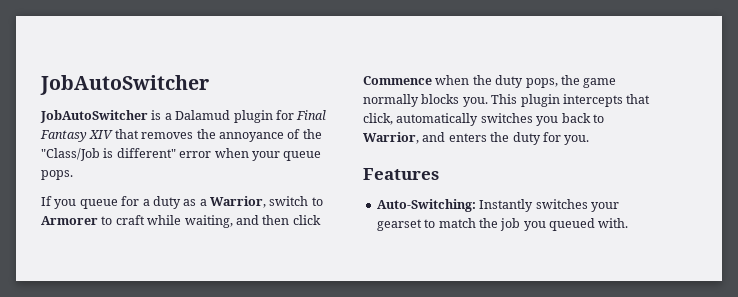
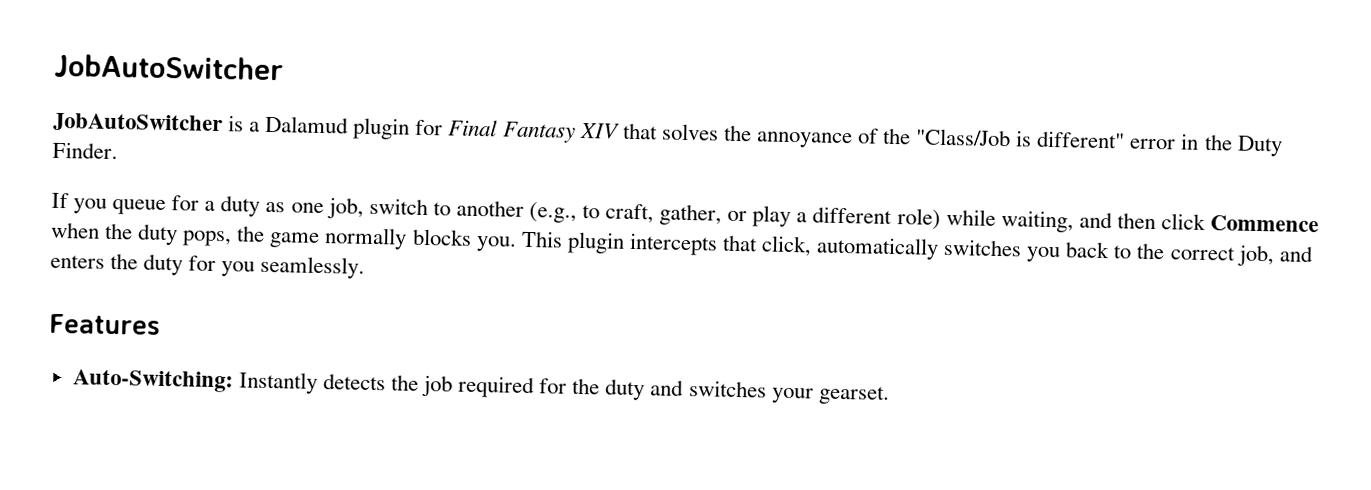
- JobAutoSwitcher is a Dalamud plugin for Final Fantasy XIV that removes the annoyance of the "Class/Job is different" error when your queue pops.
+ JobAutoSwitcher is a Dalamud plugin for Final Fantasy XIV that solves the annoyance of the "Class/Job is different" error in the Duty Finder.
- If you queue for a duty as a Warrior, switch to Armorer to craft while waiting, and then click Commence when the duty pops, the game normally blocks you.
+ If you queue for a duty as one job, switch to another (e.g., to craft, gather, or play a different role) while waiting, and then click Commence when the duty pops, the game normally blocks you.
- This plugin intercepts that click, automatically switches you back to Warrior, and enters the duty for you.
+ This plugin intercepts that click, automatically switches you back to the correct job, and enters the duty for you seamlessly.
- Auto-Switching: Instantly switches your gearset to match the job you queued with.
+ Auto-Switching: Instantly detects the job required for the duty and switches your gearset.

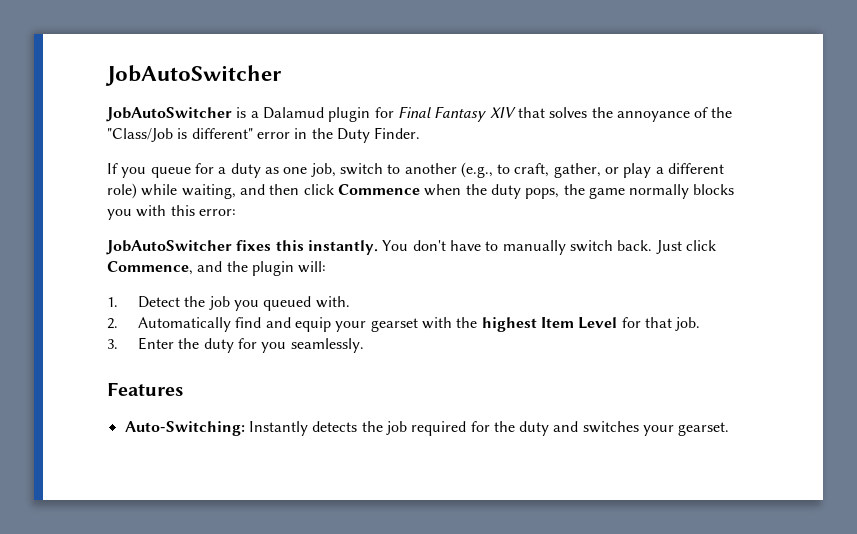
- If you queue for a duty as one job, switch to another (e.g., to craft, gather, or play a different role) while waiting, and then click Commence when the duty pops, the game normally blocks you. This plugin intercepts that click, automatically switches you back to the correct job, and enters the duty for you seamlessly.
+ If you queue for a duty as one job, switch to another (e.g., to craft, gather, or play a different role) while waiting, and then click Commence when the duty pops, the game normally blocks you with this error:
+ JobAutoSwitcher fixes this instantly. You don't have to manually switch back. Just click Commence, and the plugin will:
+ 1. Detect the job you queued with.
+ 2. Automatically find and equip your gearset with the highest Item Level for that job.
+ 3. Enter the duty for you seamlessly.

